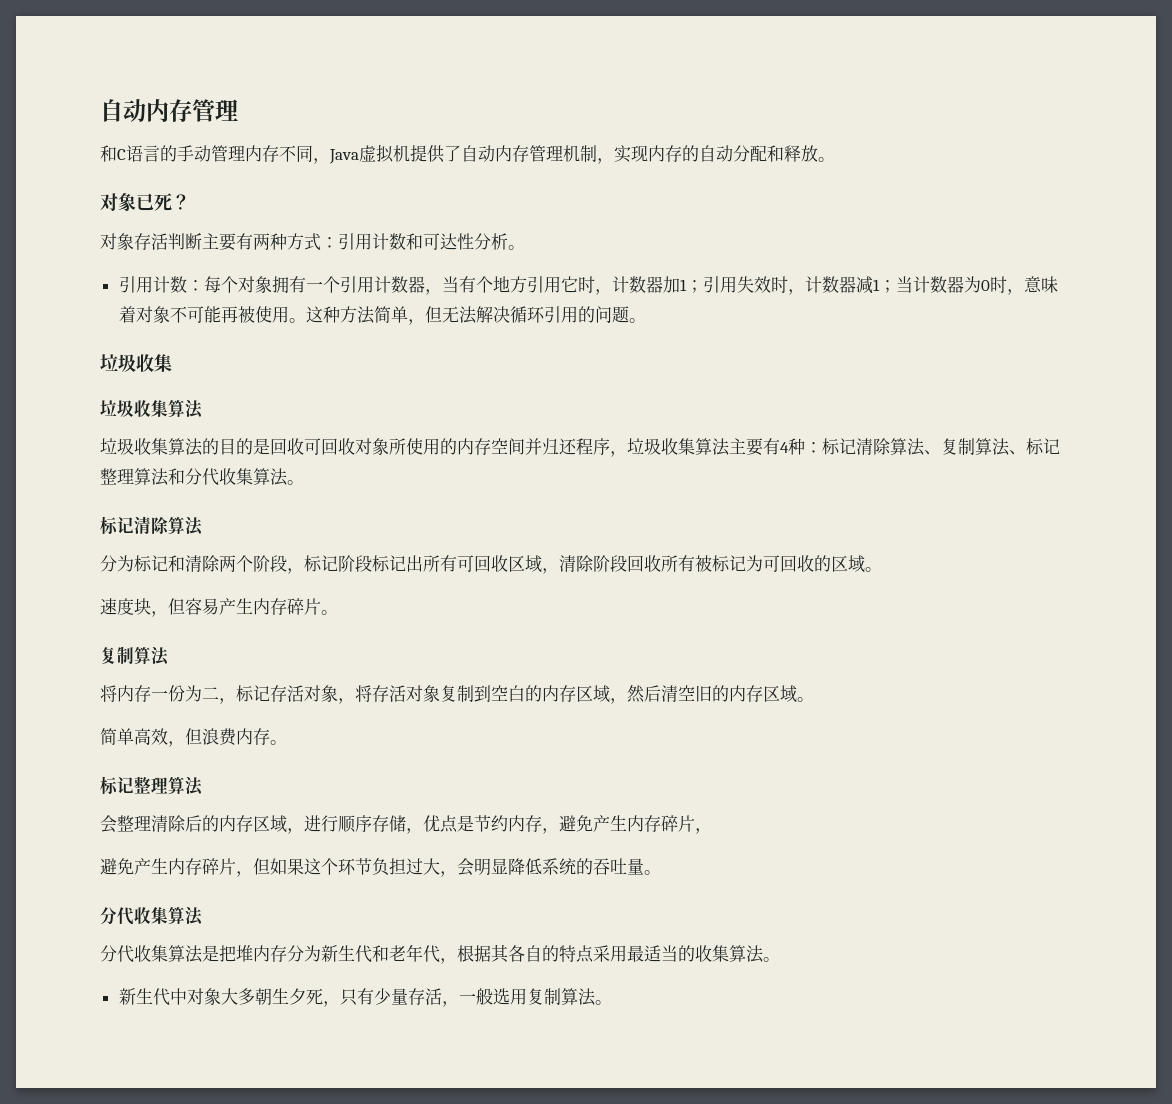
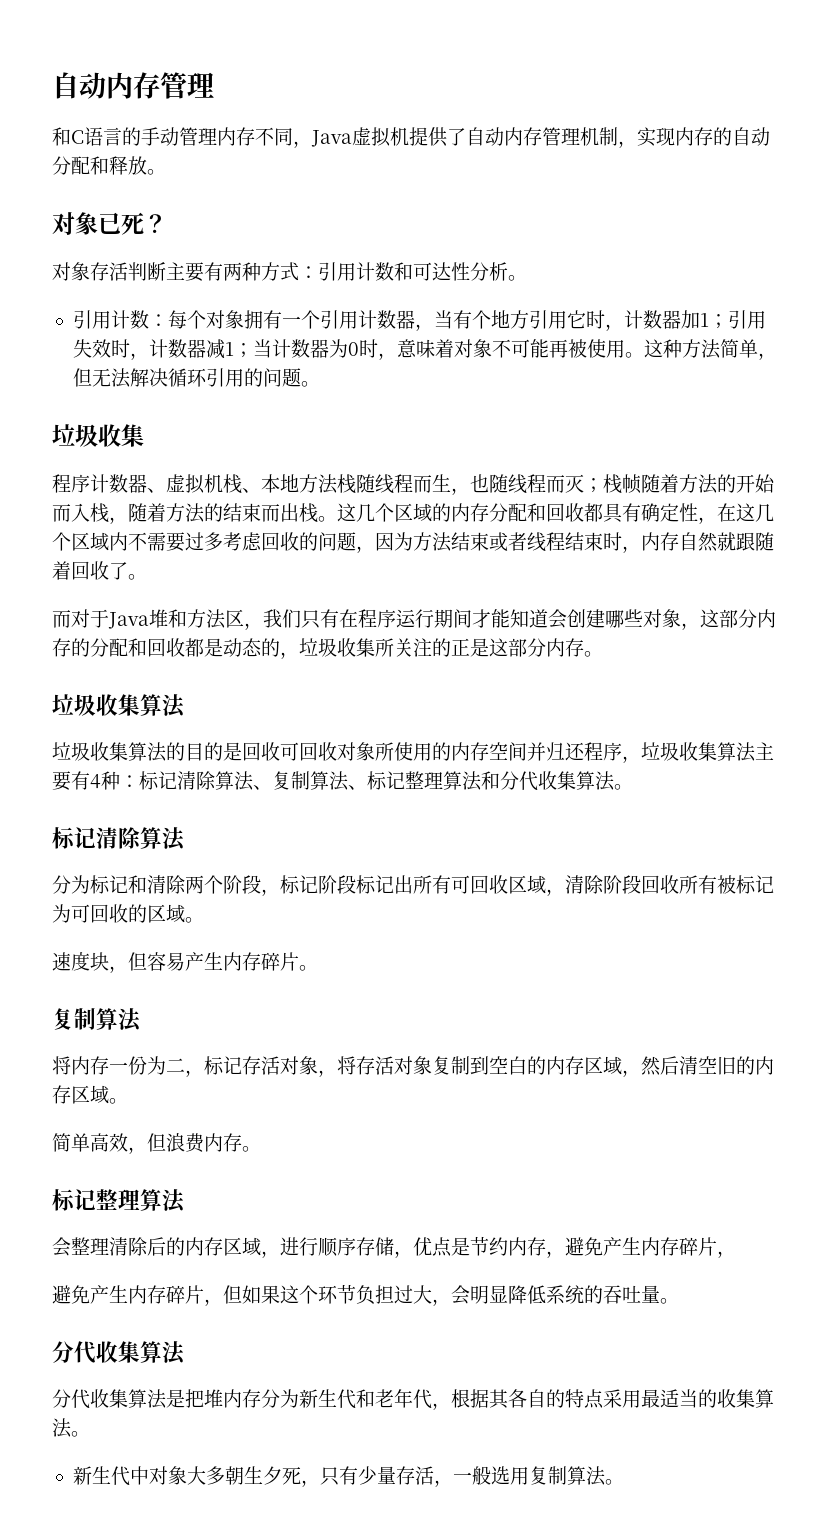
+ 程序计数器、虚拟机栈、本地方法栈随线程而生，也随线程而灭；栈帧随着方法的开始而入栈，随着方法的结束而出栈。这几个区域的内存分配和回收都具有确定性，在这几个区域内不需要过多考虑回收的问题，因为方法结束或者线程结束时，内存自然就跟随着回收了。
+ 而对于Java堆和方法区，我们只有在程序运行期间才能知道会创建哪些对象，这部分内存的分配和回收都是动态的，垃圾收集所关注的正是这部分内存。

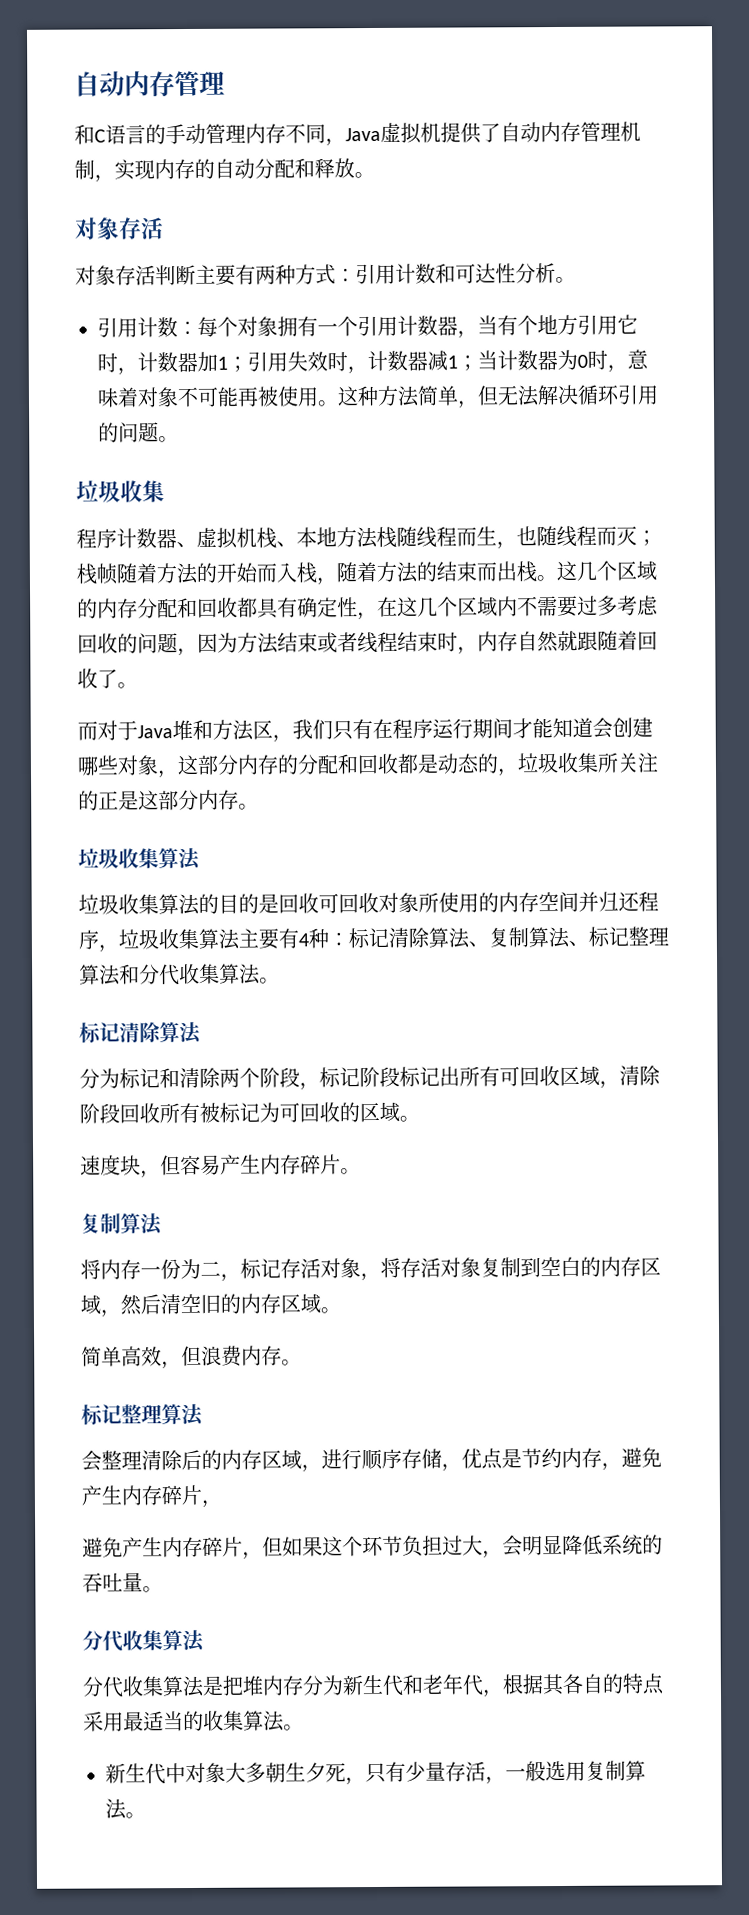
  和C语言的手动管理内存不同，Java虚拟机提供了自动内存管理机制，实现内存的自动分配和释放。
- 对象已死？
+ 对象存活

